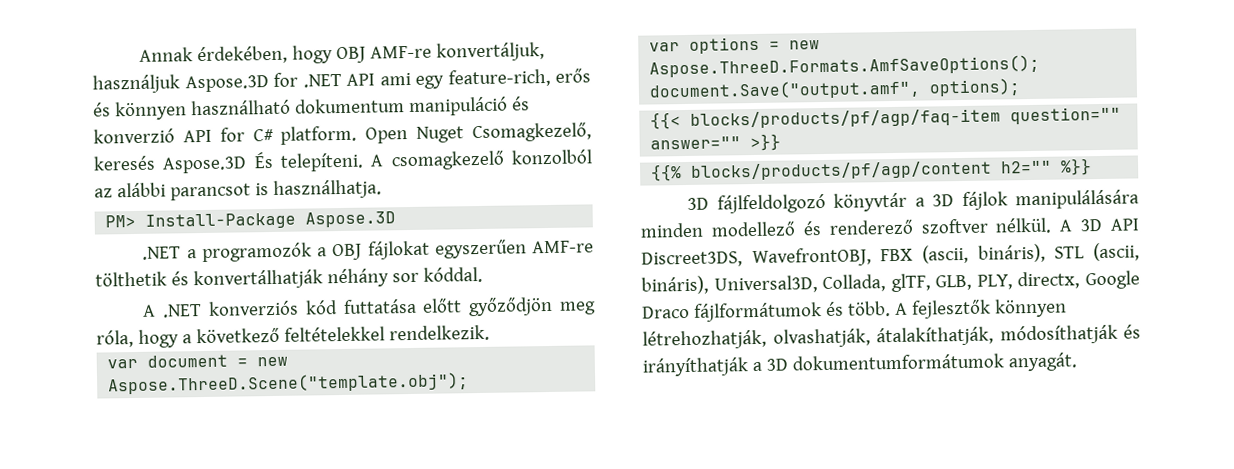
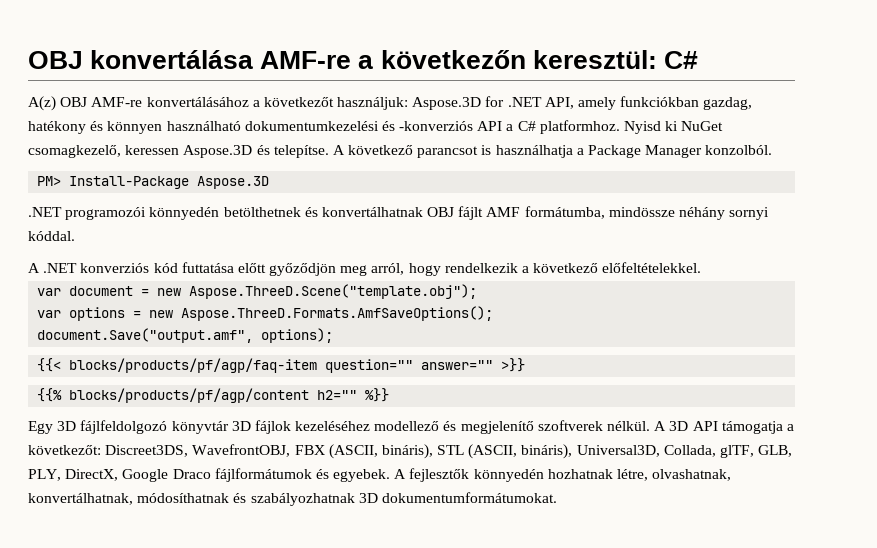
- Annak érdekében, hogy OBJ AMF-re konvertáljuk, használjuk Aspose.3D for .NET API ami egy feature-rich, erős és könnyen használható dokumentum manipuláció és konverzió API for C# platform. Open Nuget Csomagkezelő, keresés Aspose.3D És telepíteni. A csomagkezelő konzolból az alábbi parancsot is használhatja.
+ OBJ konvertálása AMF-re a következőn keresztül: C#
+ A(z) OBJ AMF-re konvertálásához a következőt használjuk: Aspose.3D for .NET API, amely funkciókban gazdag, hatékony és könnyen használható dokumentumkezelési és -konverziós API a C# platformhoz. Nyisd ki NuGet csomagkezelő, keressen Aspose.3D és telepítse. A következő parancsot is használhatja a Package Manager konzolból.
  PM> Install-Package Aspose.3D
- .NET a programozók a OBJ fájlokat egyszerűen AMF-re tölthetik és konvertálhatják néhány sor kóddal.
+ .NET programozói könnyedén betölthetnek és konvertálhatnak OBJ fájlt AMF formátumba, mindössze néhány sornyi kóddal.
- A .NET konverziós kód futtatása előtt győződjön meg róla, hogy a következő feltételekkel rendelkezik.
+ A .NET konverziós kód futtatása előtt győződjön meg arról, hogy rendelkezik a következő előfeltételekkel.
- 3D fájlfeldolgozó könyvtár a 3D fájlok manipulálására minden modellező és renderező szoftver nélkül.
+ Egy 3D fájlfeldolgozó könyvtár 3D fájlok kezeléséhez modellező és megjelenítő szoftverek nélkül.
- A 3D API Discreet3DS, WavefrontOBJ, FBX (ascii, bináris), STL (ascii, bináris), Universal3D, Collada, glTF, GLB, PLY, directx, Google Draco fájlformátumok és több.
+ A 3D API támogatja a következőt: Discreet3DS, WavefrontOBJ, FBX (ASCII, bináris), STL (ASCII, bináris), Universal3D, Collada, glTF, GLB, PLY, DirectX, Google Draco fájlformátumok és egyebek.
- A fejlesztők könnyen létrehozhatják, olvashatják, átalakíthatják, módosíthatják és irányíthatják a 3D dokumentumformátumok anyagát.
+ A fejlesztők könnyedén hozhatnak létre, olvashatnak, konvertálhatnak, módosíthatnak és szabályozhatnak 3D dokumentumformátumokat.

